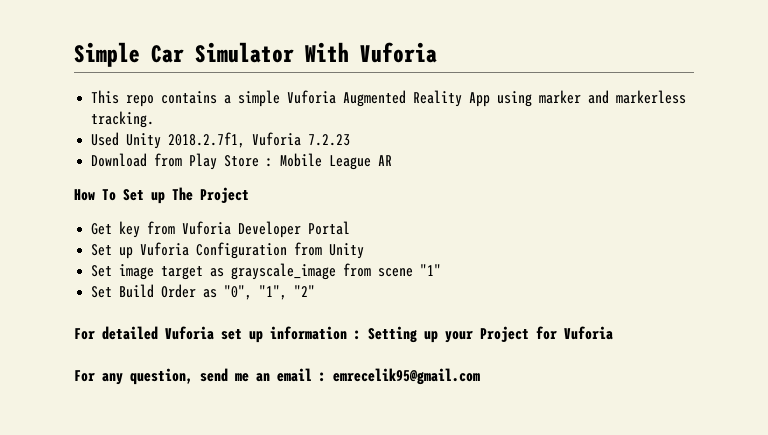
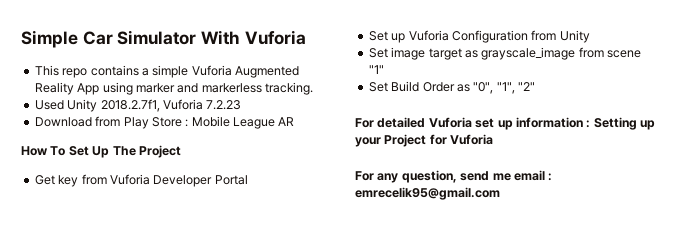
- How To Set up The Project
+ How To Set Up The Project
- For any question, send me an email : emrecelik95@gmail.com
+ For any question, send me email : emrecelik95@gmail.com

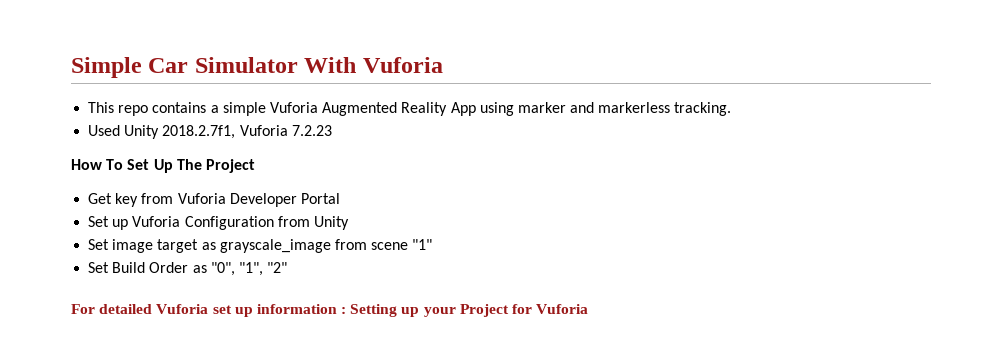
- Download from Play Store : Mobile League AR
- For any question, send me email : emrecelik95@gmail.com

